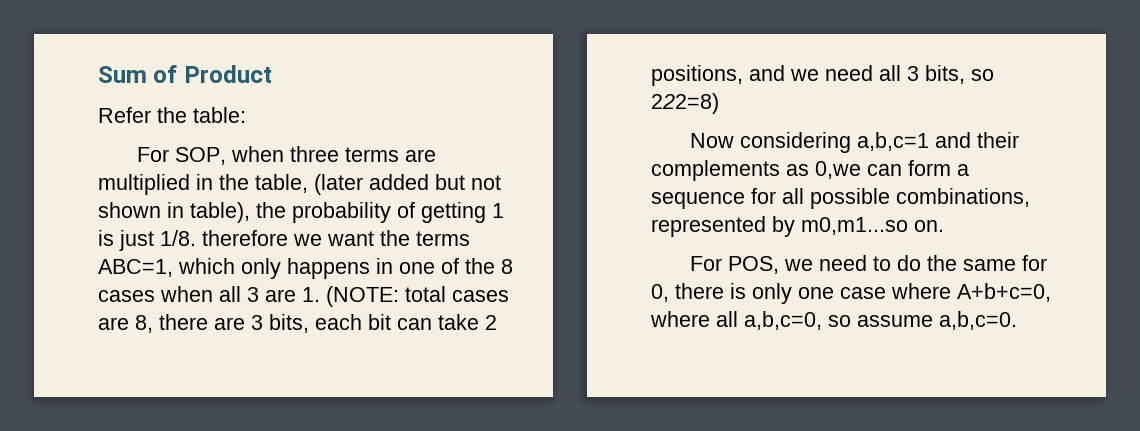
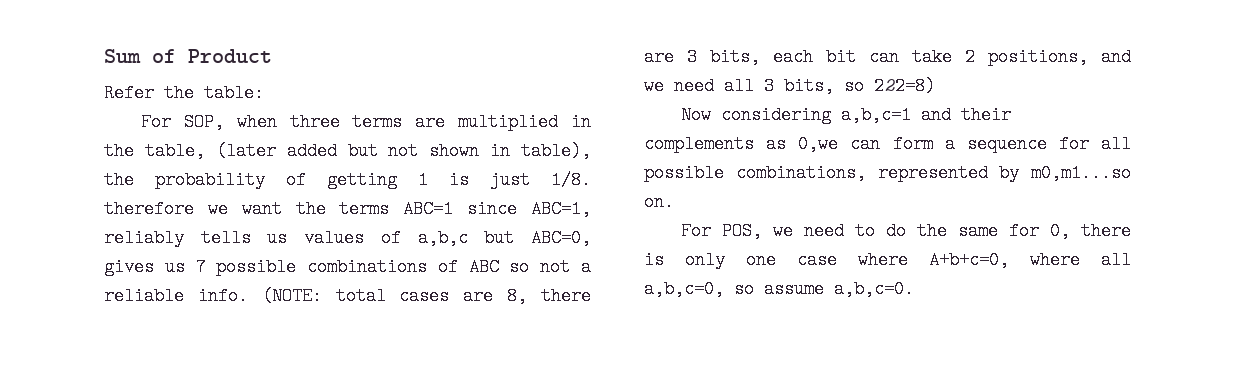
- For SOP, when three terms are multiplied in the table, (later added but not shown in table), the probability of getting 1 is just 1/8. therefore we want the terms ABC=1, which only happens in one of the 8 cases when all 3 are 1. (NOTE: total cases are 8, there are 3 bits, each bit can take 2 positions, and we need all 3 bits, so 222=8)
+ For SOP, when three terms are multiplied in the table, (later added but not shown in table), the probability of getting 1 is just 1/8. therefore we want the terms ABC=1 since ABC=1, reliably tells us values of a,b,c but ABC=0, gives us 7 possible combinations of ABC so not a reliable info. (NOTE: total cases are 8, there are 3 bits, each bit can take 2 positions, and we need all 3 bits, so 222=8)

